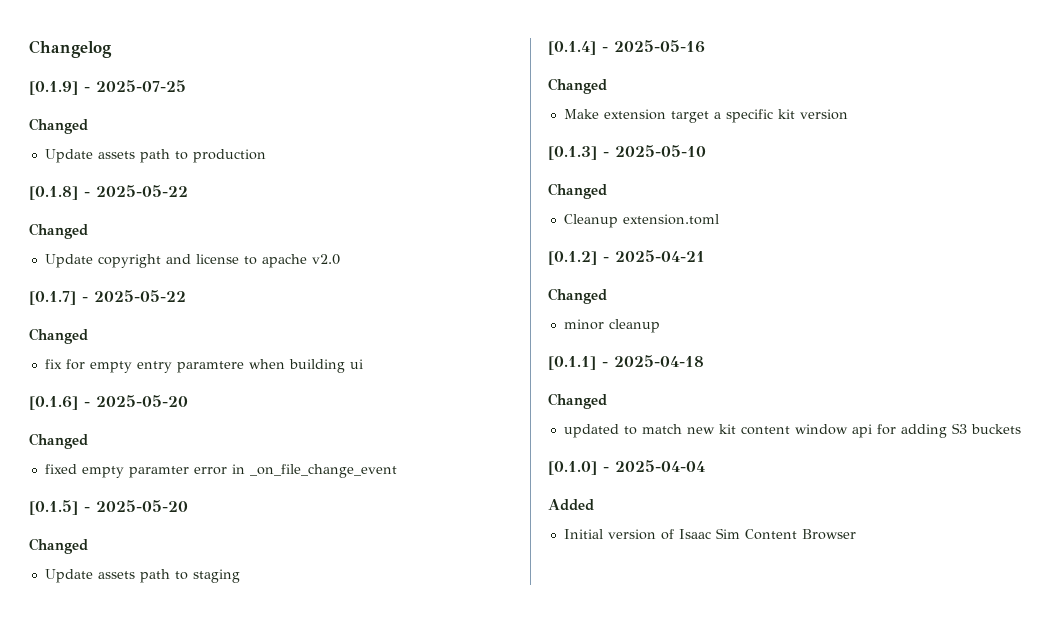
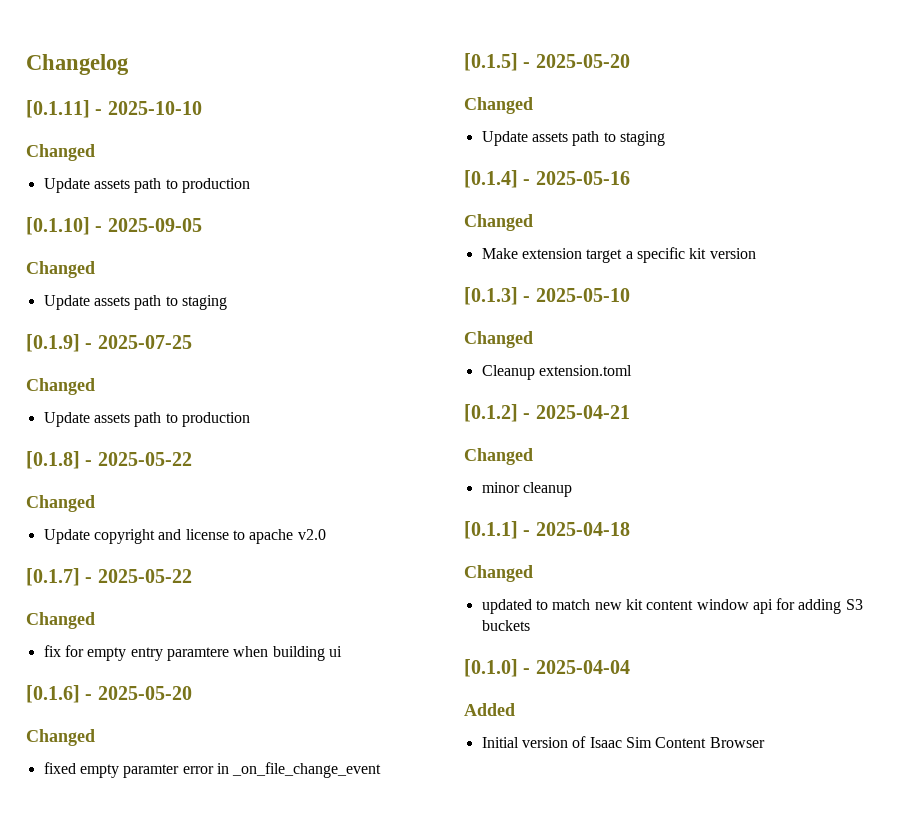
+ [0.1.11] - 2025-10-10
+ Changed
+ Update assets path to production
+ [0.1.10] - 2025-09-05
+ Changed
+ Update assets path to staging

